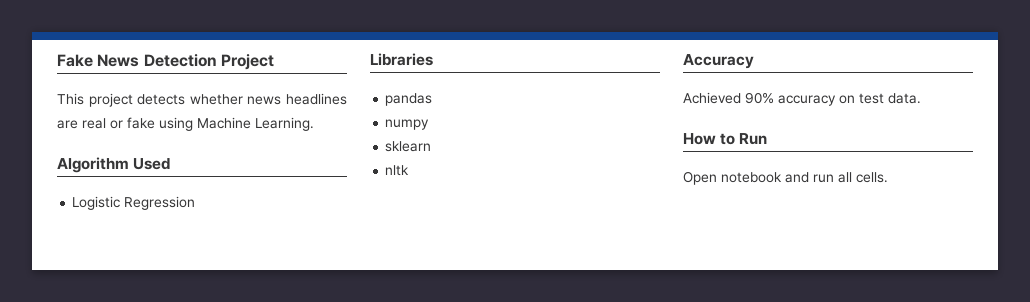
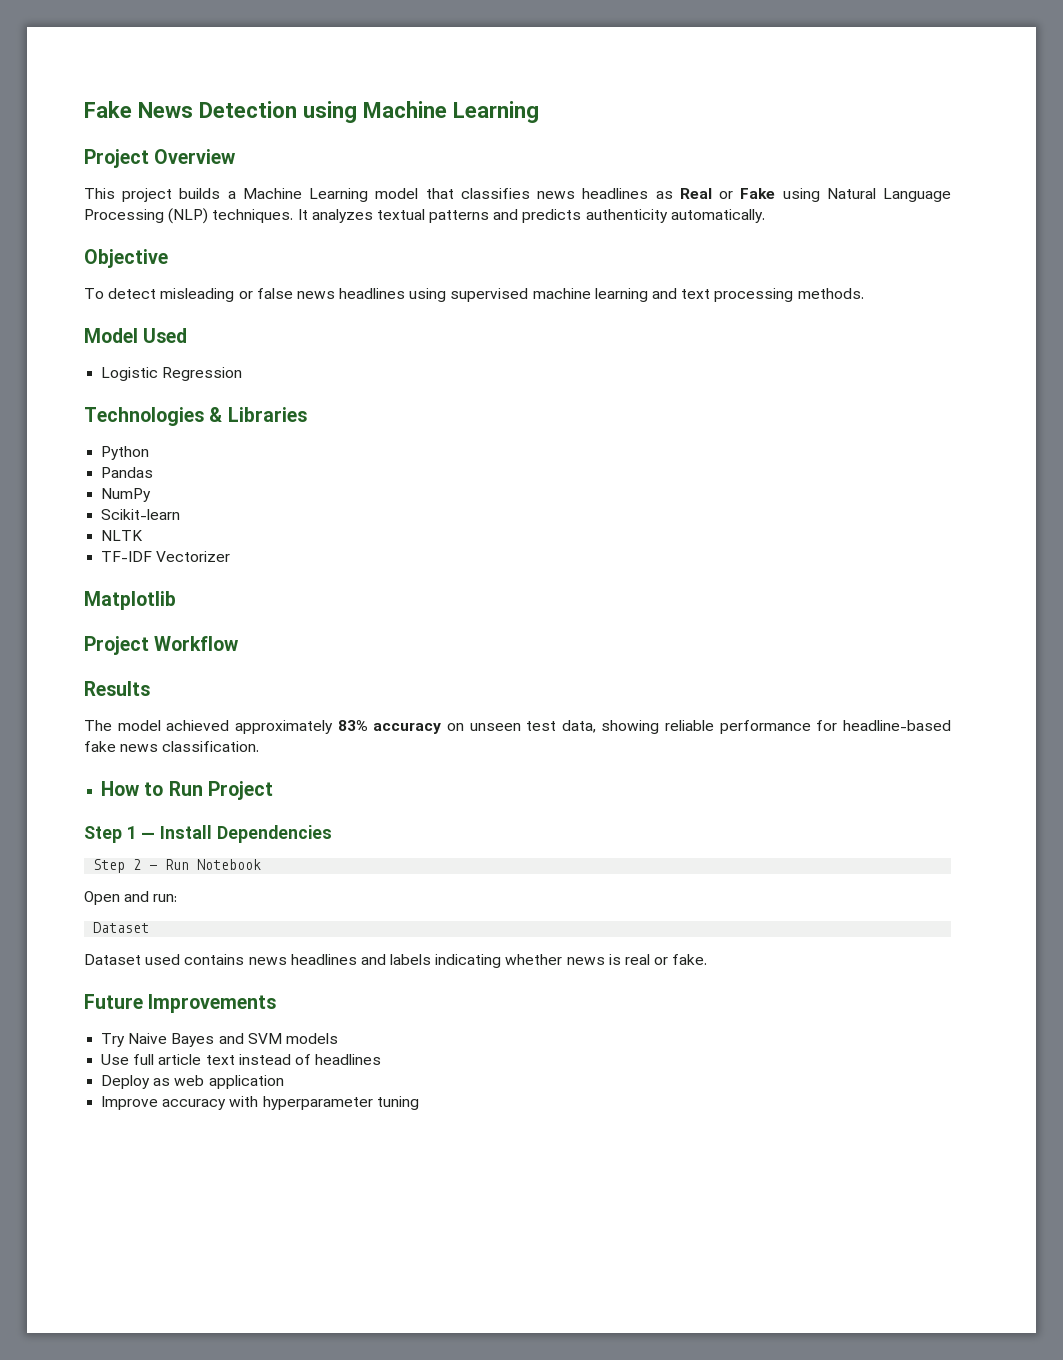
- Fake News Detection Project
+ Fake News Detection using Machine Learning
+ Project Overview
- This project detects whether news headlines are real or fake using Machine Learning.
- Algorithm Used
+ This project builds a Machine Learning model that classifies news headlines as Real or Fake using Natural Language Processing (NLP) techniques. It analyzes textual patterns and predicts authenticity automatically.
+ Objective
+ To detect misleading or false news headlines using supervised machine learning and text processing methods.
+ Model Used
- Libraries
+ Technologies & Libraries
- pandas
- numpy
- sklearn
- nltk
- Accuracy
- Achieved 90% accuracy on test data.
- How to Run
- Open notebook and run all cells.
+ Python
+ Pandas
+ NumPy
+ Scikit-learn
+ NLTK
+ TF-IDF Vectorizer
+ Matplotlib
+ Project Workflow
+ Results
+ The model achieved approximately 83% accuracy on unseen test data, showing reliable performance for headline-based fake news classification.
+ How to Run Project
+ Step 1 — Install Dependencies
+ Step 2 — Run Notebook
+ Open and run:
+ Dataset
+ Dataset used contains news headlines and labels indicating whether news is real or fake.
+ Future Improvements
+ Try Naive Bayes and SVM models
+ Use full article text instead of headlines
+ Deploy as web application
+ Improve accuracy with hyperparameter tuning

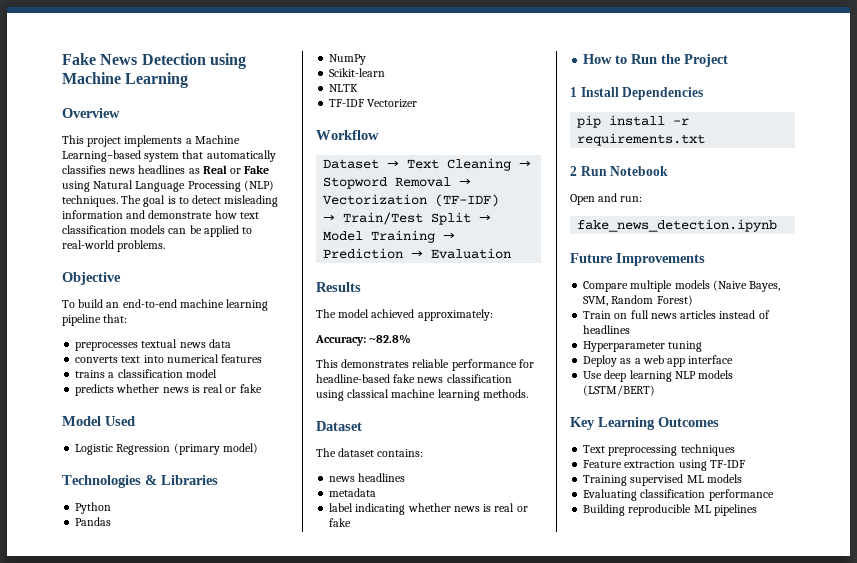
- Project Overview
+ Overview
- This project builds a Machine Learning model that classifies news headlines as Real or Fake using Natural Language Processing (NLP) techniques.
+ This project implements a Machine Learning–based system that automatically classifies news headlines as Real or Fake using Natural Language Processing (NLP) techniques.
- It analyzes textual patterns and predicts authenticity automatically.
+ The goal is to detect misleading information and demonstrate how text classification models can be applied to real-world problems.
  Objective
- To detect misleading or false news headlines using supervised machine learning and text processing methods.
+ To build an end-to-end machine learning pipeline that:
+ preprocesses textual news data
+ converts text into numerical features
+ trains a classification model
+ predicts whether news is real or fake
- Logistic Regression
+ Logistic Regression (primary model)
- Matplotlib
- Project Workflow
+ Workflow
+ Dataset → Text Cleaning → Stopword Removal → Vectorization (TF-IDF)
+ → Train/Test Split → Model Training → Prediction → Evaluation
  Results
- The model achieved approximately 83% accuracy on unseen test data, showing reliable performance for headline-based fake news classification.
+ The model achieved approximately:
+ Accuracy: ~82.8%
+ This demonstrates reliable performance for headline-based fake news classification using classical machine learning methods.
+ Dataset
+ The dataset contains:
+ news headlines
+ metadata
+ label indicating whether news is real or fake
- How to Run Project
+ How to Run the Project
- Step 1 — Install Dependencies
+ 1 Install Dependencies
- Step 2 — Run Notebook
+ pip install -r requirements.txt
+ 2 Run Notebook
  Open and run:
- Dataset
- Dataset used contains news headlines and labels indicating whether news is real or fake.
+ fake_news_detection.ipynb
  Future Improvements
- Try Naive Bayes and SVM models
- Use full article text instead of headlines
+ Compare multiple models (Naive Bayes, SVM, Random Forest)
+ Train on full news articles instead of headlines
+ Hyperparameter tuning
- Deploy as web application
- Improve accuracy with hyperparameter tuning
+ Deploy as a web app interface
+ Use deep learning NLP models (LSTM/BERT)
+ Key Learning Outcomes
+ Text preprocessing techniques
+ Feature extraction using TF-IDF
+ Training supervised ML models
+ Evaluating classification performance
+ Building reproducible ML pipelines

